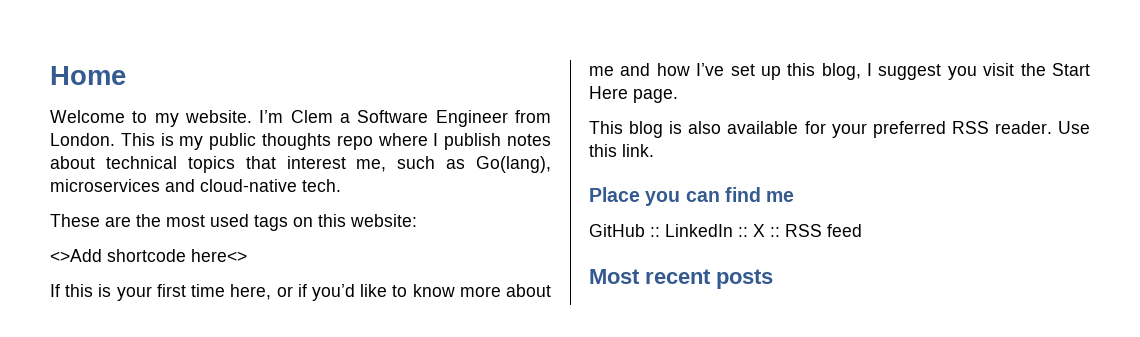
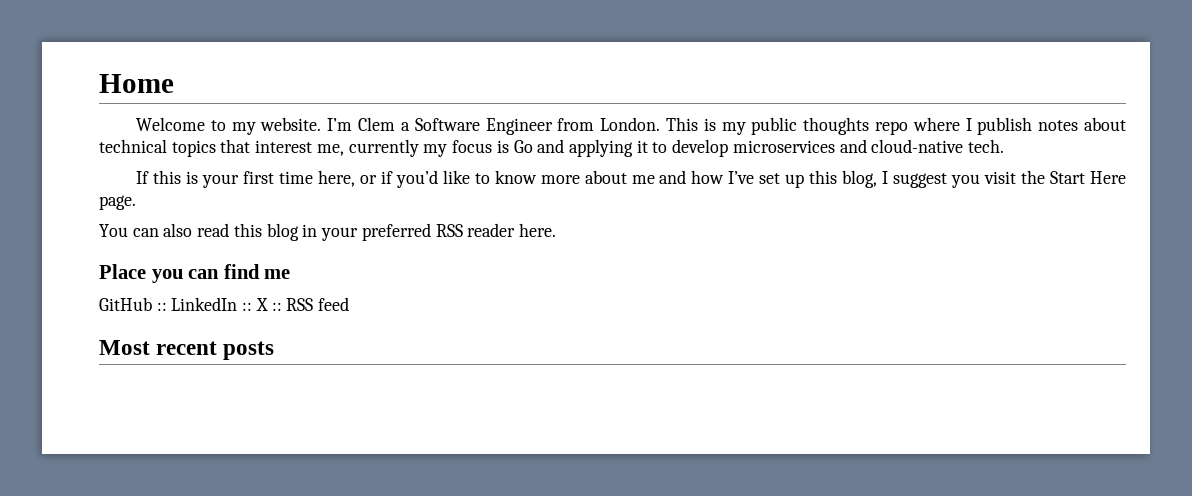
- This is my public thoughts repo where I publish notes about technical topics that interest me, such as Go(lang), microservices and cloud-native tech.
- These are the most used tags on this website:
- <>Add shortcode here<>
+ This is my public thoughts repo where I publish notes about technical topics that interest me, currently my focus is Go and applying it to develop microservices and cloud-native tech.
- This blog is also available for your preferred RSS reader. Use this link.
+ You can also read this blog in your preferred RSS reader here.

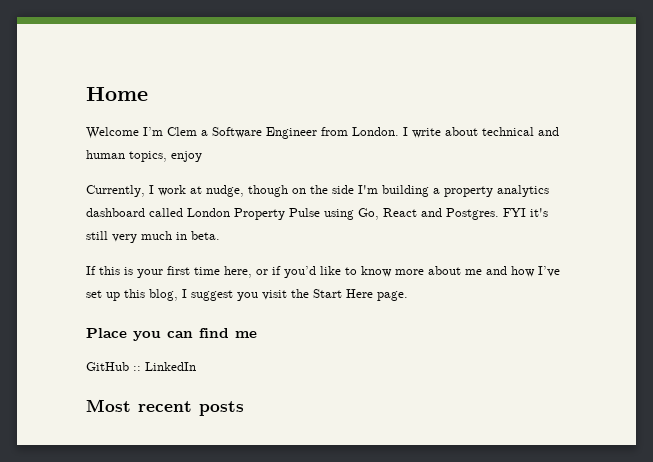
- Welcome to my website. I’m Clem a Software Engineer from London.
+ Welcome I’m Clem a Software Engineer from London.
- This is my public thoughts repo where I publish notes about technical topics that interest me, currently my focus is Go and applying it to develop microservices and cloud-native tech.
+ I write about technical and human topics, enjoy
+ Currently, I work at nudge, though on the side I'm building a property analytics dashboard called London Property Pulse using Go, React and Postgres. FYI it's still very much in beta.
- You can also read this blog in your preferred RSS reader here.
- GitHub :: LinkedIn :: X :: RSS feed
+ GitHub :: LinkedIn

